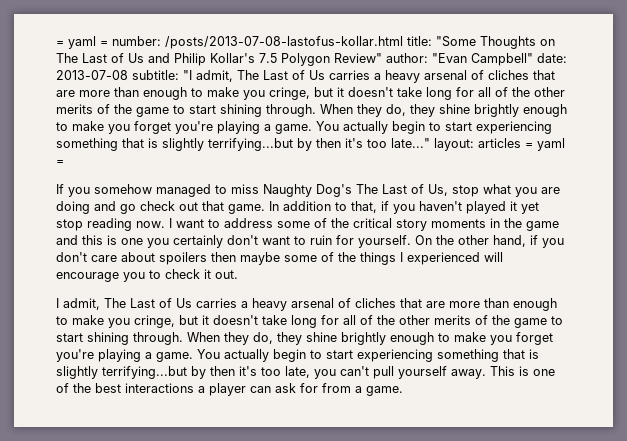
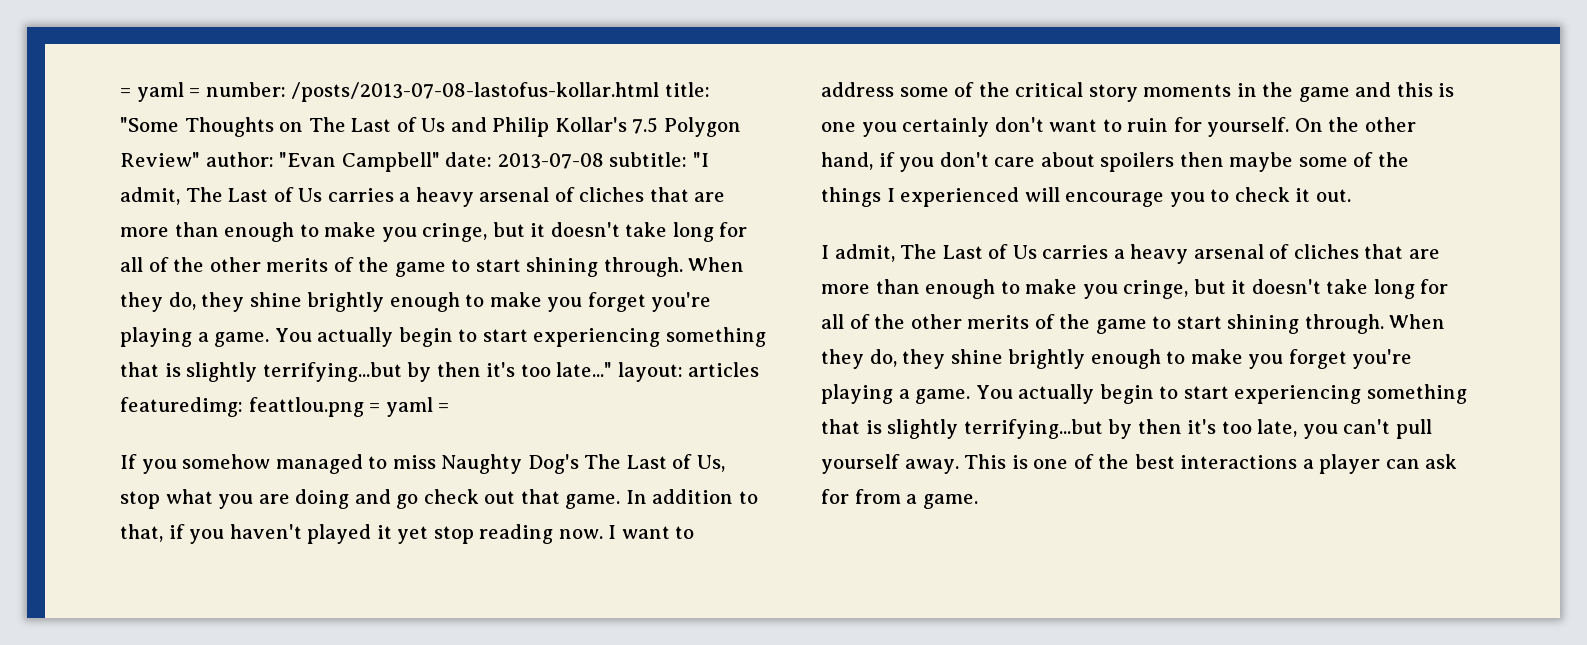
- You actually begin to start experiencing something that is slightly terrifying...but by then it's too late..." layout: articles = yaml =
+ You actually begin to start experiencing something that is slightly terrifying...but by then it's too late..." layout: articles featuredimg: feattlou.png = yaml =

